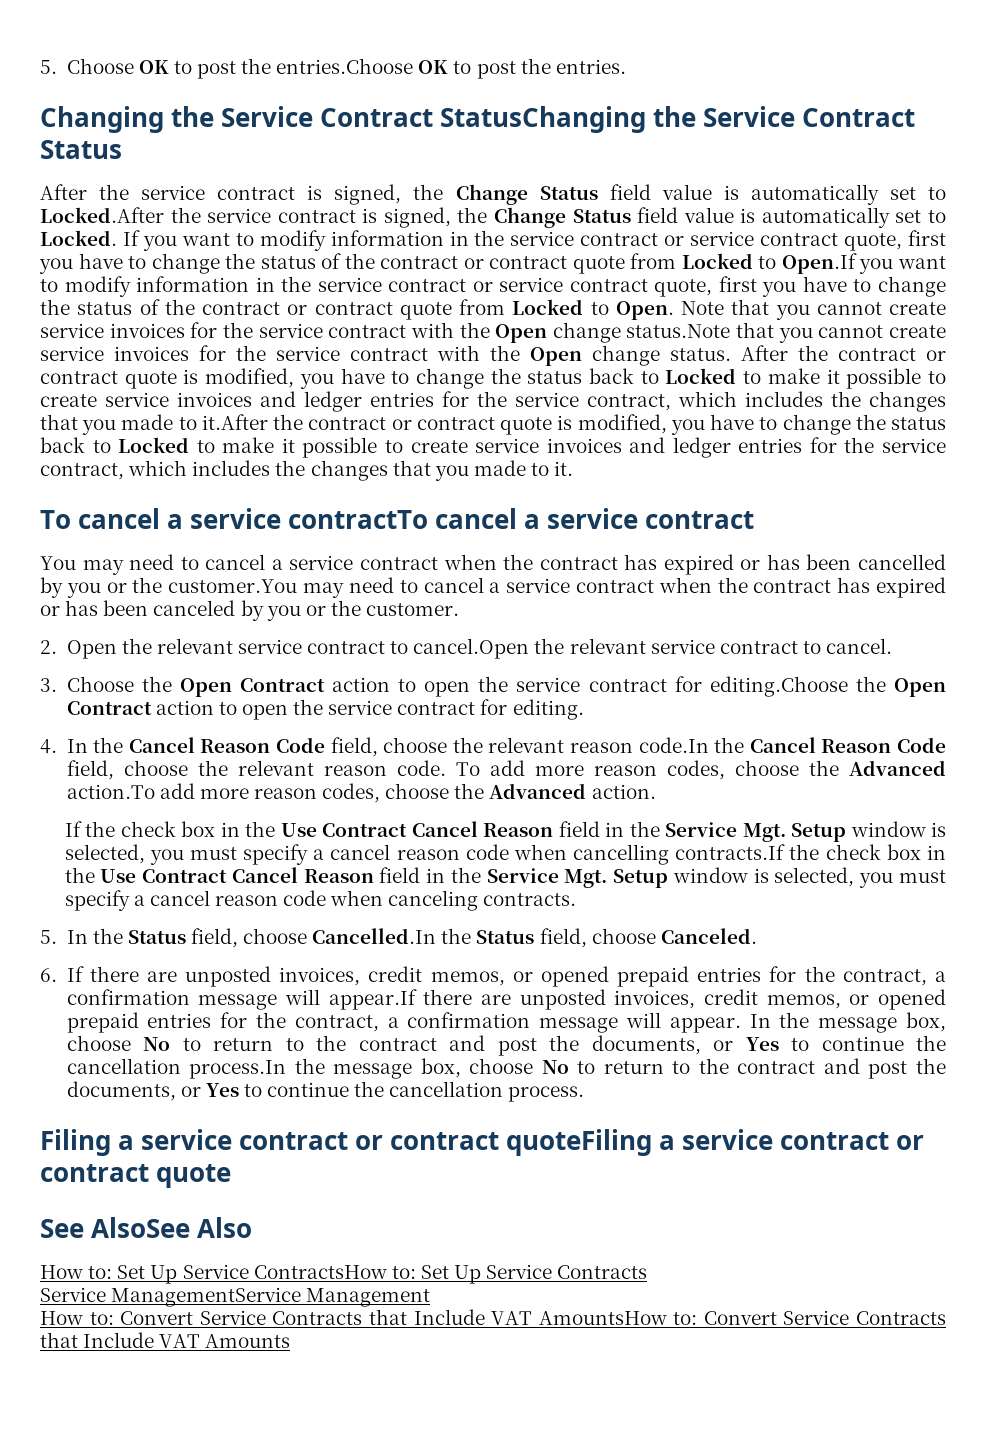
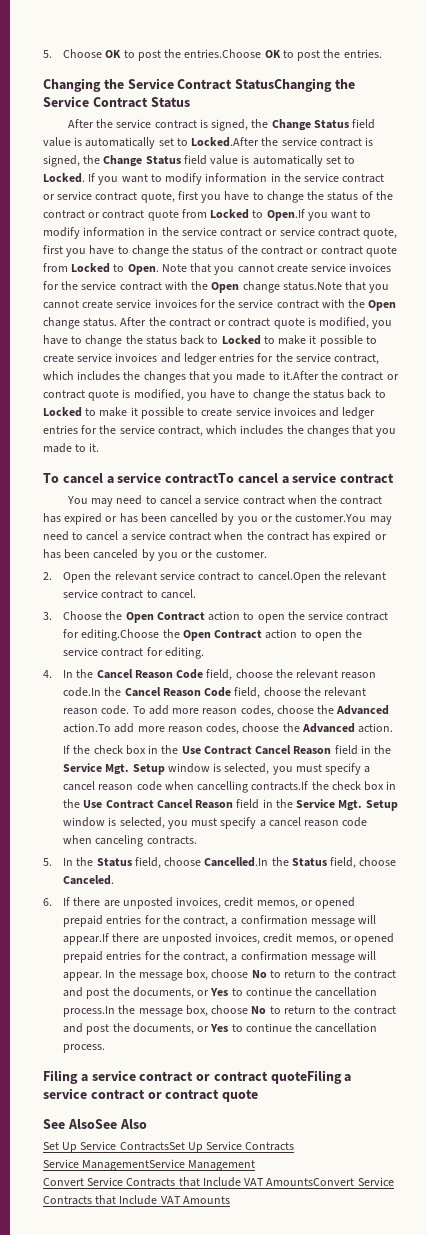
- How to: Set Up Service ContractsHow to: Set Up Service Contracts
+ Set Up Service ContractsSet Up Service Contracts
- How to: Convert Service Contracts that Include VAT AmountsHow to: Convert Service Contracts that Include VAT Amounts
+ Convert Service Contracts that Include VAT AmountsConvert Service Contracts that Include VAT Amounts

